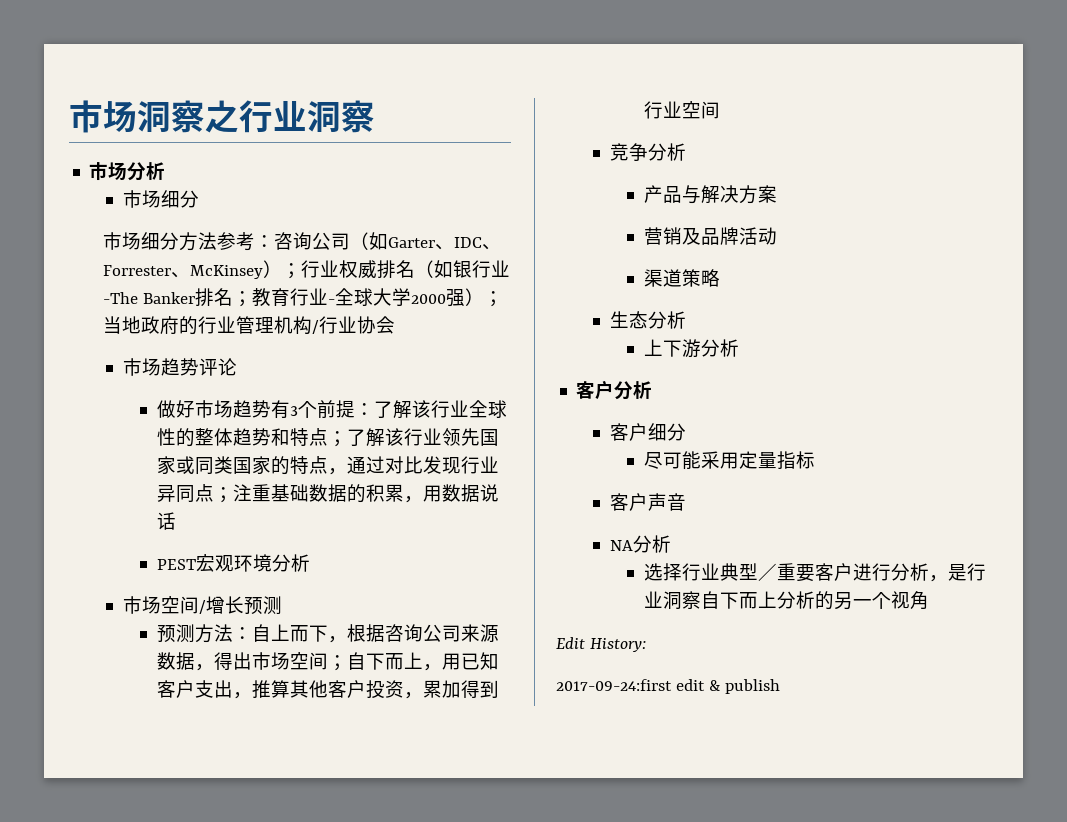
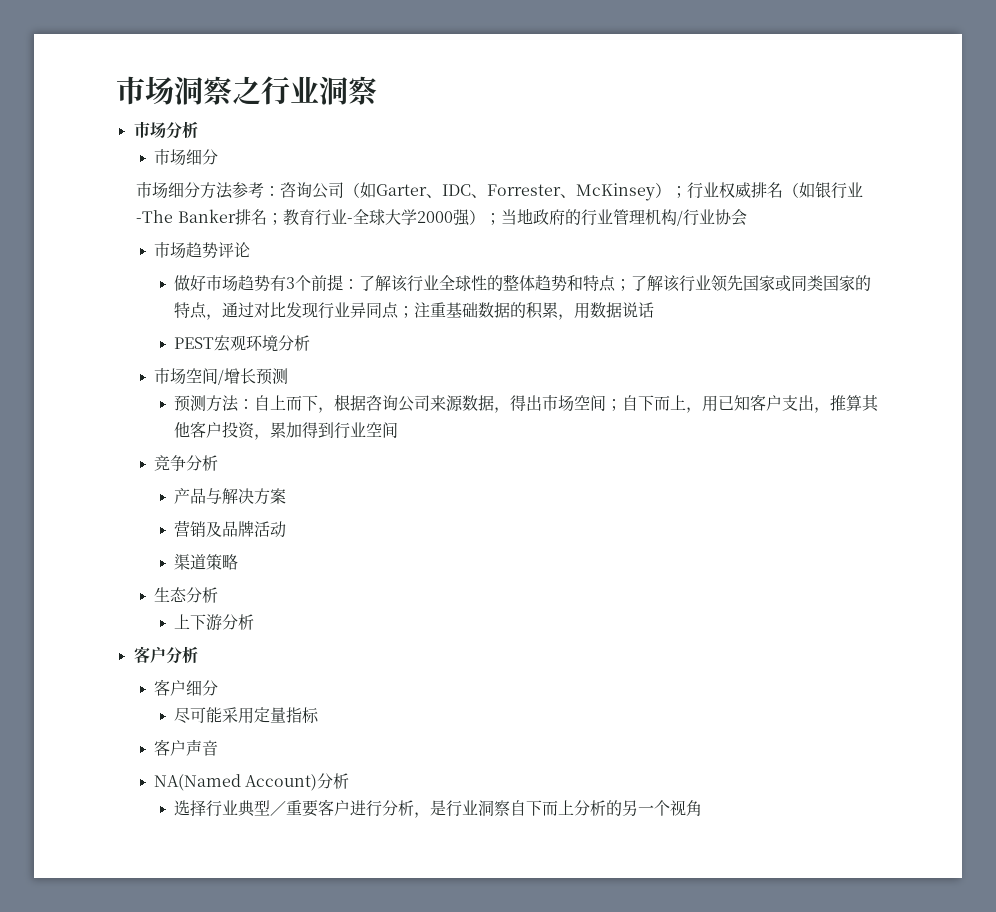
- NA分析
+ NA(Named Account)分析
- Edit History:
- 2017-09-24:first edit & publish

